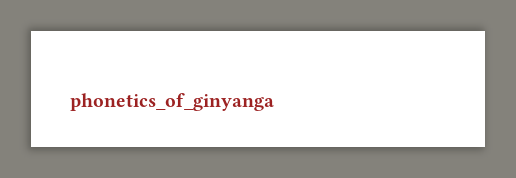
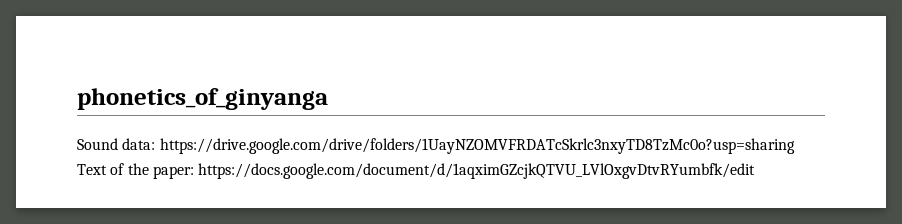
+ Sound data: https://drive.google.com/drive/folders/1UayNZOMVFRDATcSkrlc3nxyTD8TzMc0o?usp=sharing Text of the paper: https://docs.google.com/document/d/1aqximGZcjkQTVU_LVlOxgvDtvRYumbfk/edit

